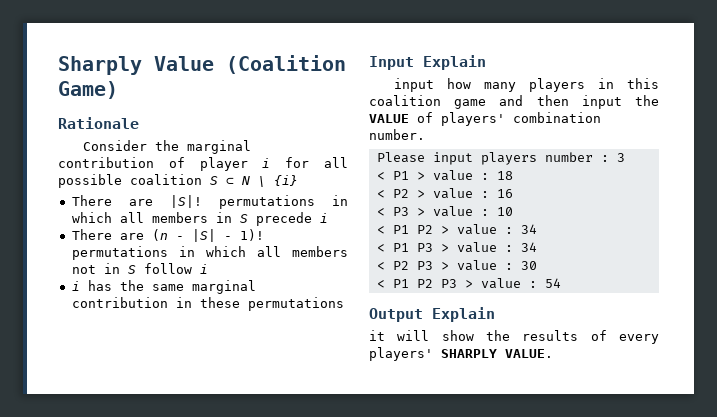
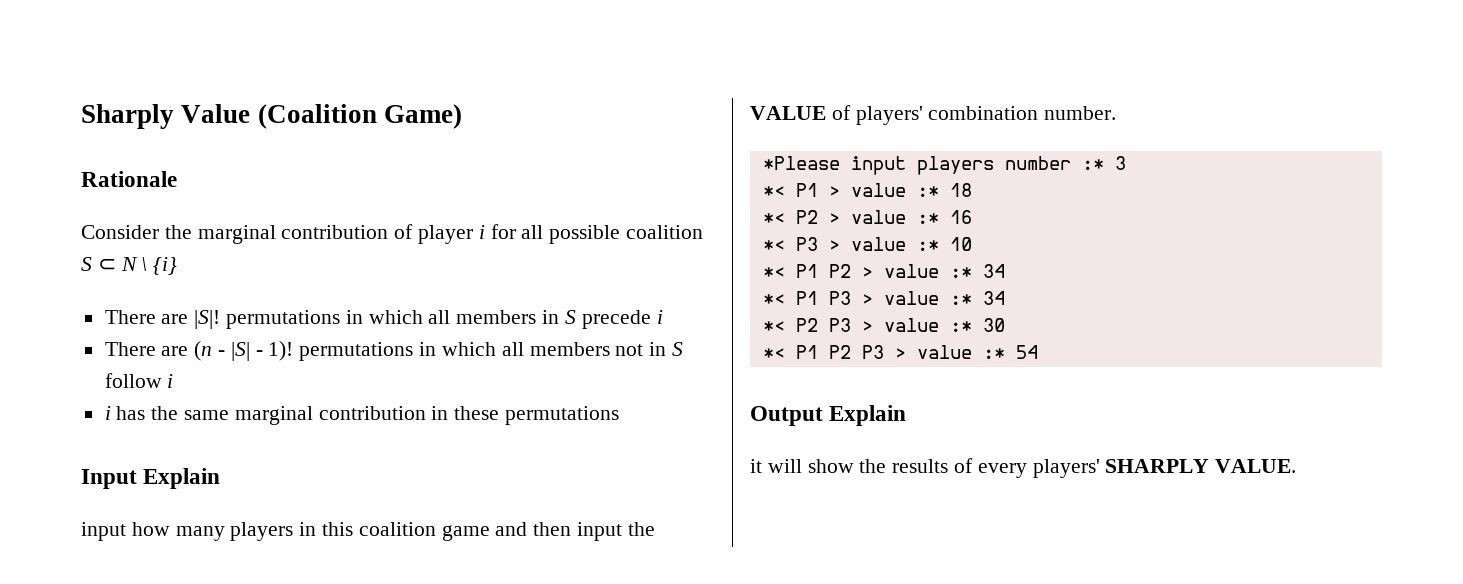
- Please input players number : 3
+ *Please input players number :* 3
- < P1 > value : 18
+ *< P1 > value :* 18
- < P2 > value : 16
+ *< P2 > value :* 16
- < P3 > value : 10
+ *< P3 > value :* 10
- < P1 P2 > value : 34
- < P1 P3 > value : 34
- < P2 P3 > value : 30
+ *< P1 P2 > value :* 34
+ *< P1 P3 > value :* 34
+ *< P2 P3 > value :* 30
- < P1 P2 P3 > value : 54
+ *< P1 P2 P3 > value :* 54

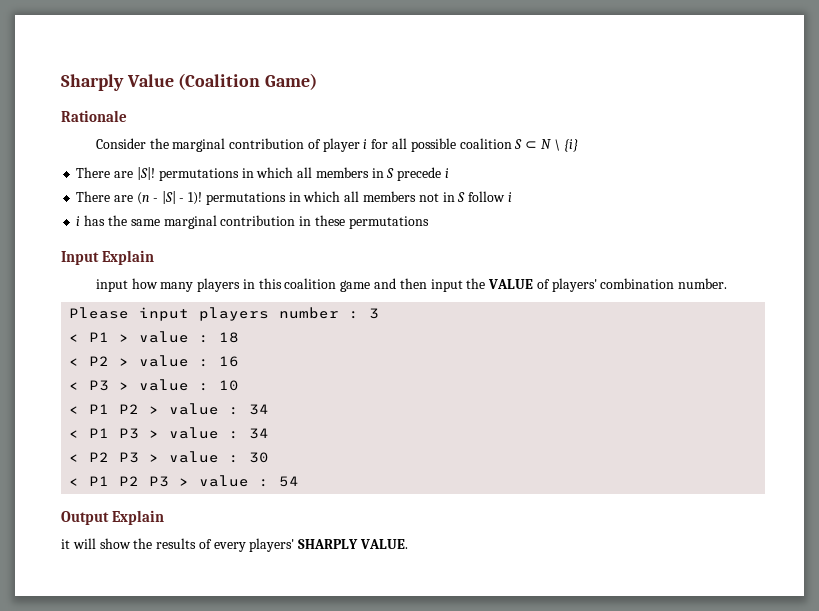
- *Please input players number :* 3
+ Please input players number : 3
- *< P1 > value :* 18
+ < P1 > value : 18
- *< P2 > value :* 16
+ < P2 > value : 16
- *< P3 > value :* 10
+ < P3 > value : 10
- *< P1 P2 > value :* 34
- *< P1 P3 > value :* 34
- *< P2 P3 > value :* 30
+ < P1 P2 > value : 34
+ < P1 P3 > value : 34
+ < P2 P3 > value : 30
- *< P1 P2 P3 > value :* 54
+ < P1 P2 P3 > value : 54

